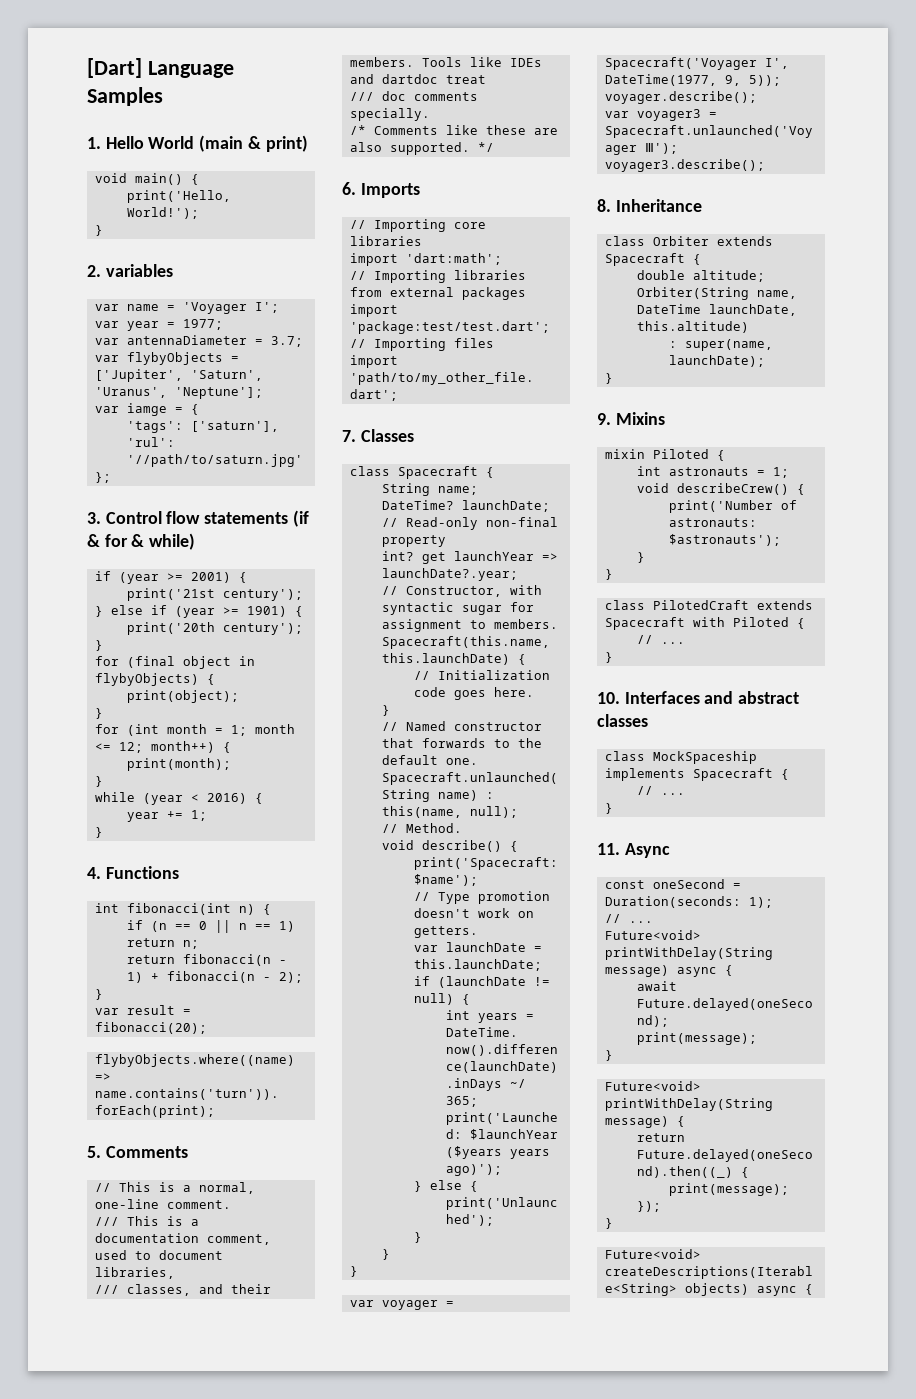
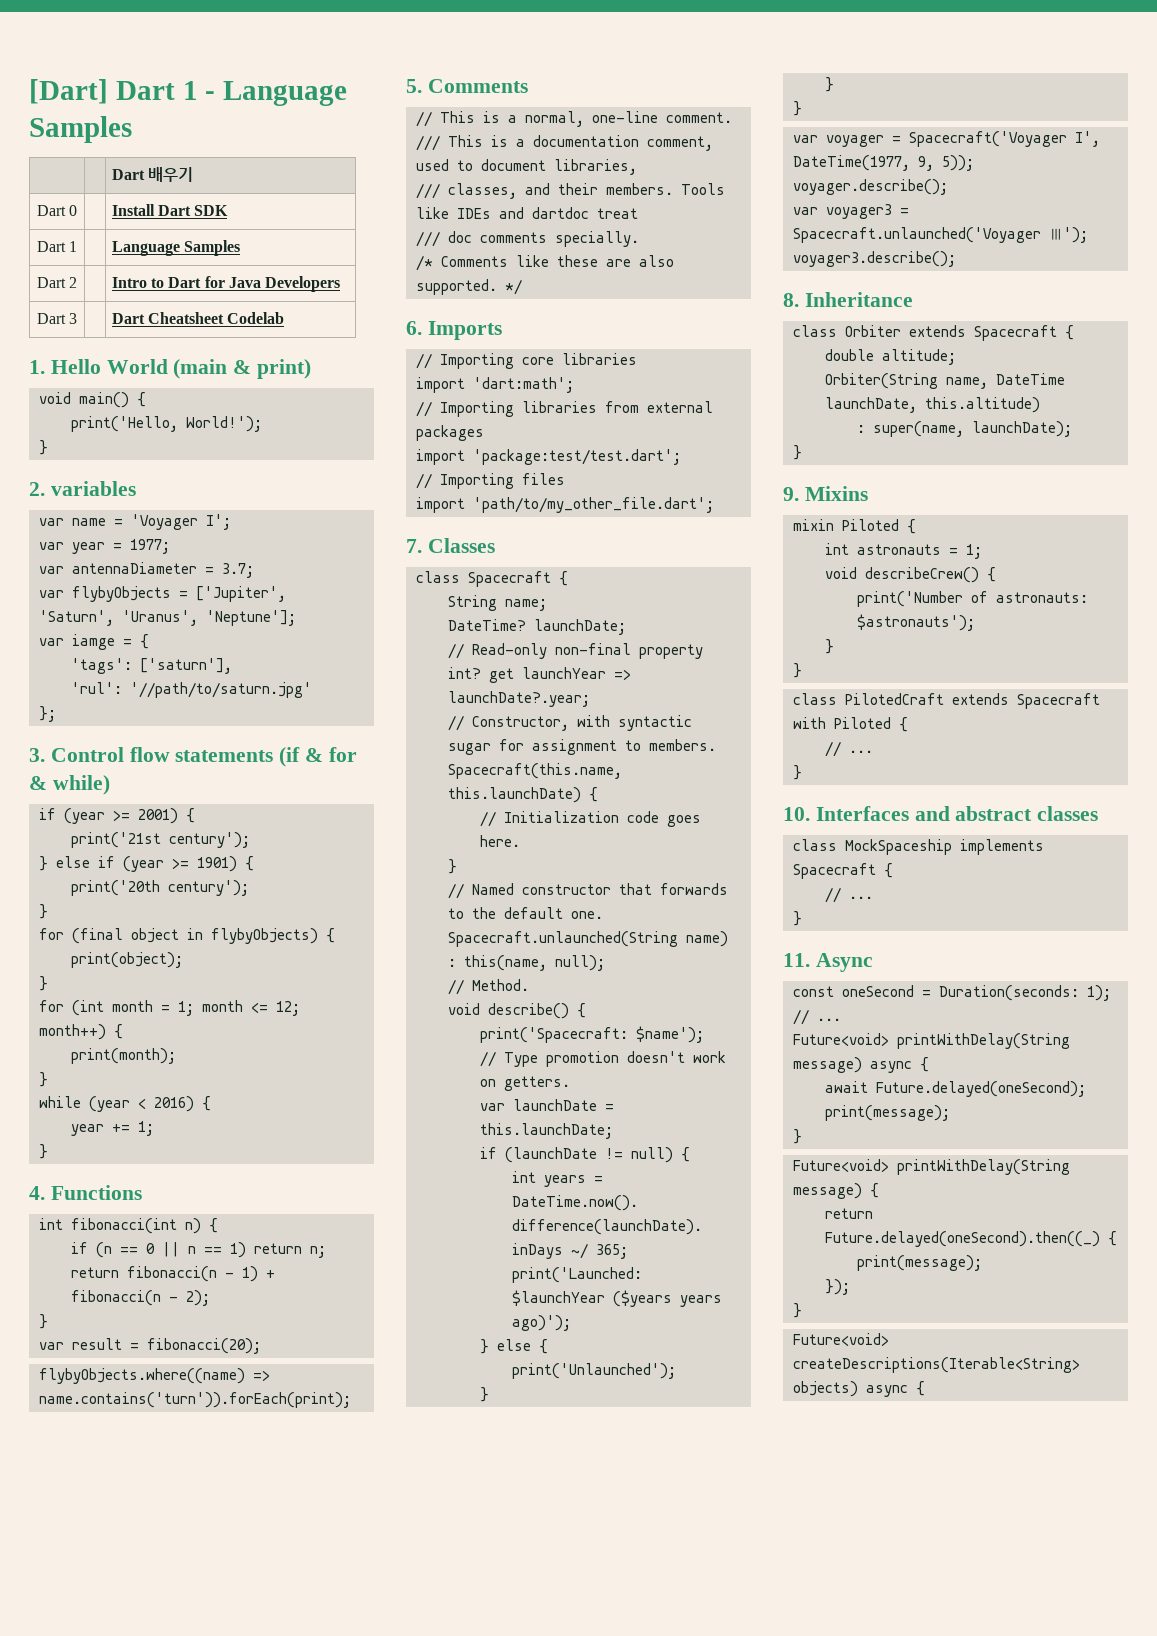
- [Dart] Language Samples
+ [Dart] Dart 1 - Language Samples
+ | | Dart 배우기
+ Dart 0 | | Install Dart SDK
+ Dart 1 | | Language Samples
+ Dart 2 | | Intro to Dart for Java Developers
+ Dart 3 | | Dart Cheatsheet Codelab

